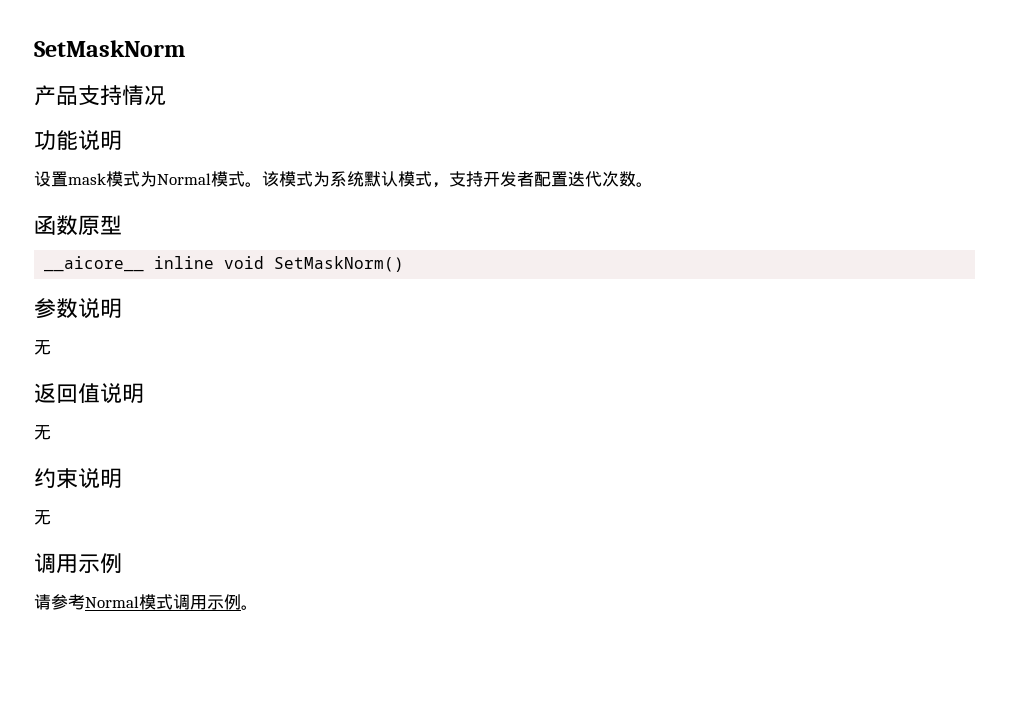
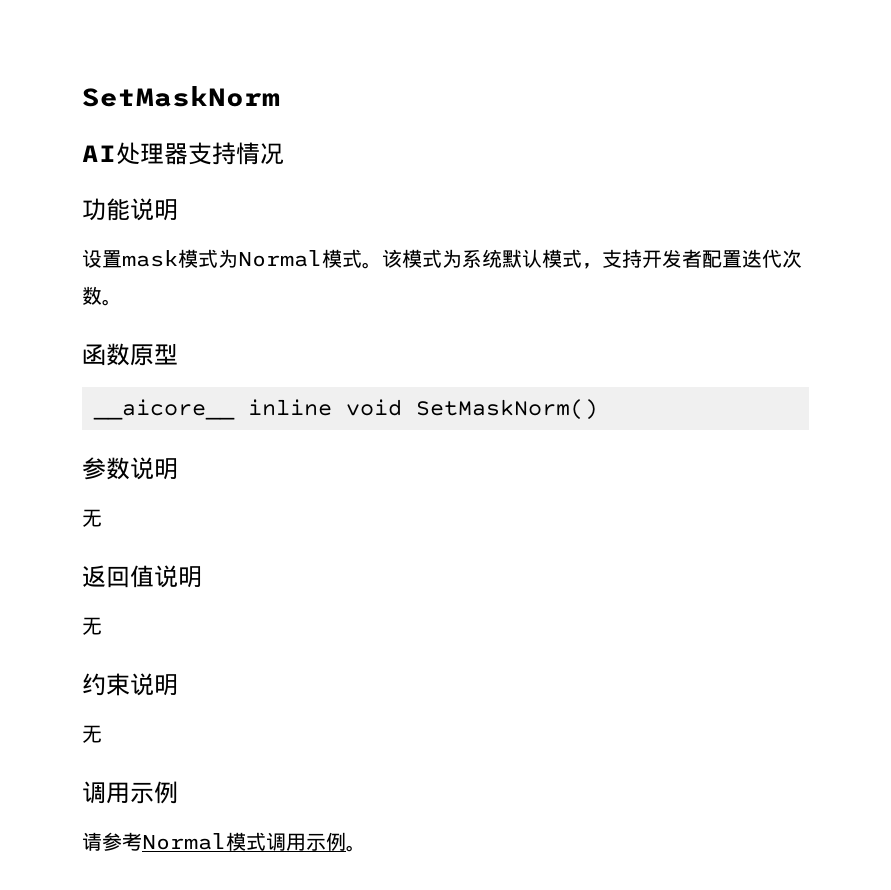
- 产品支持情况
+ AI处理器支持情况

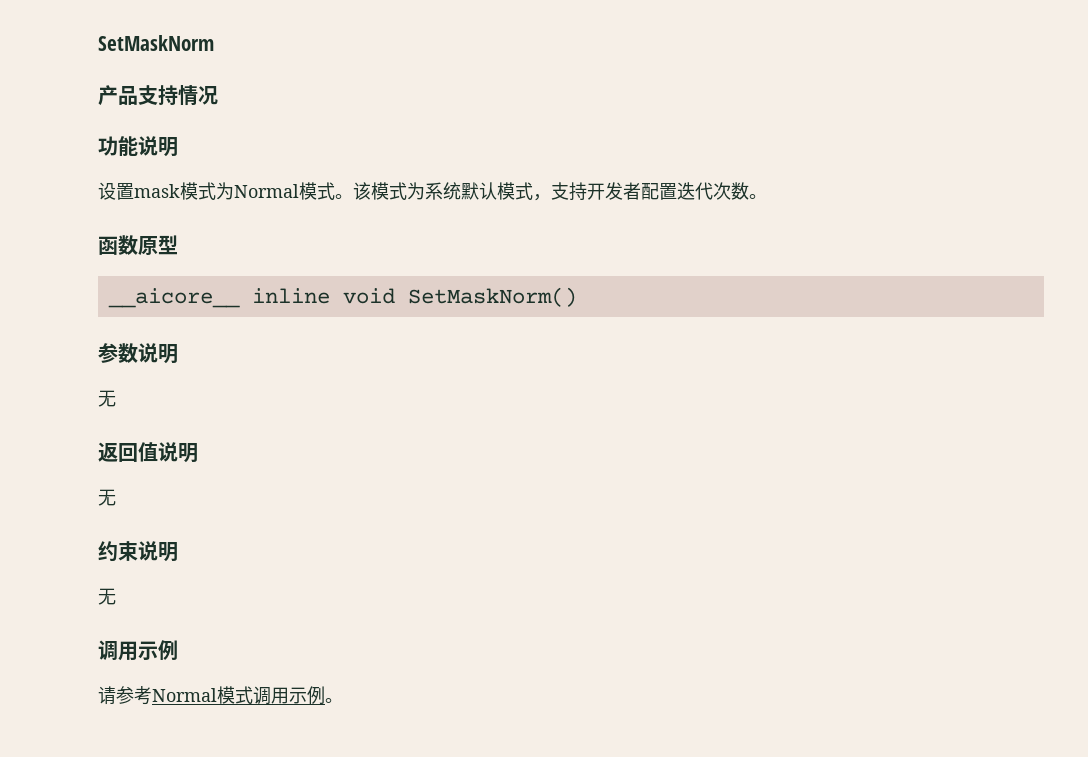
- AI处理器支持情况
+ 产品支持情况

